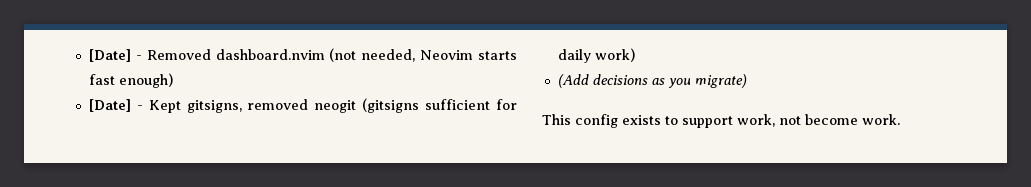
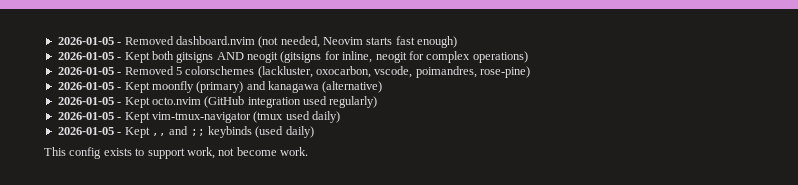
- [Date] - Removed dashboard.nvim (not needed, Neovim starts fast enough)
+ 2026-01-05 - Removed dashboard.nvim (not needed, Neovim starts fast enough)
- [Date] - Kept gitsigns, removed neogit (gitsigns sufficient for daily work)
- (Add decisions as you migrate)
+ 2026-01-05 - Kept both gitsigns AND neogit (gitsigns for inline, neogit for complex operations)
+ 2026-01-05 - Removed 5 colorschemes (lackluster, oxocarbon, vscode, poimandres, rose-pine)
+ 2026-01-05 - Kept moonfly (primary) and kanagawa (alternative)
+ 2026-01-05 - Kept octo.nvim (GitHub integration used regularly)
+ 2026-01-05 - Kept vim-tmux-navigator (tmux used daily)
+ 2026-01-05 - Kept ,, and ;; keybinds (used daily)

